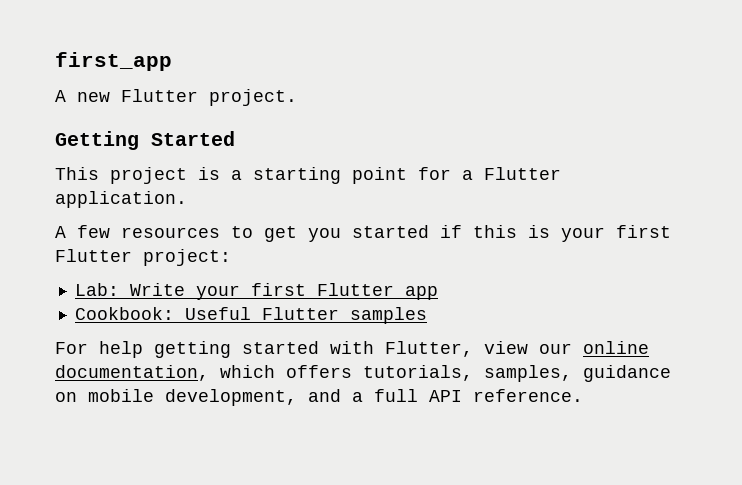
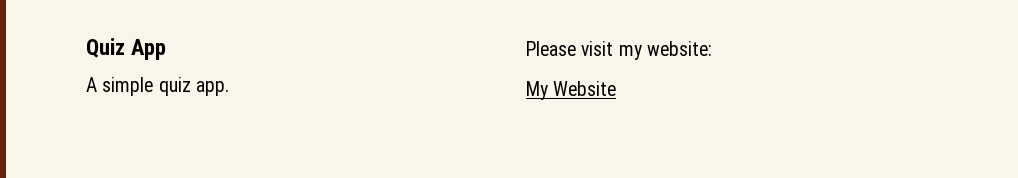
- first_app
- A new Flutter project.
- Getting Started
- This project is a starting point for a Flutter application.
- A few resources to get you started if this is your first Flutter project:
- Lab: Write your first Flutter app
- Cookbook: Useful Flutter samples
- For help getting started with Flutter, view our online documentation, which offers tutorials, samples, guidance on mobile development, and a full API reference.
+ Quiz App
+ A simple quiz app.
+ Please visit my website:
+ My Website

